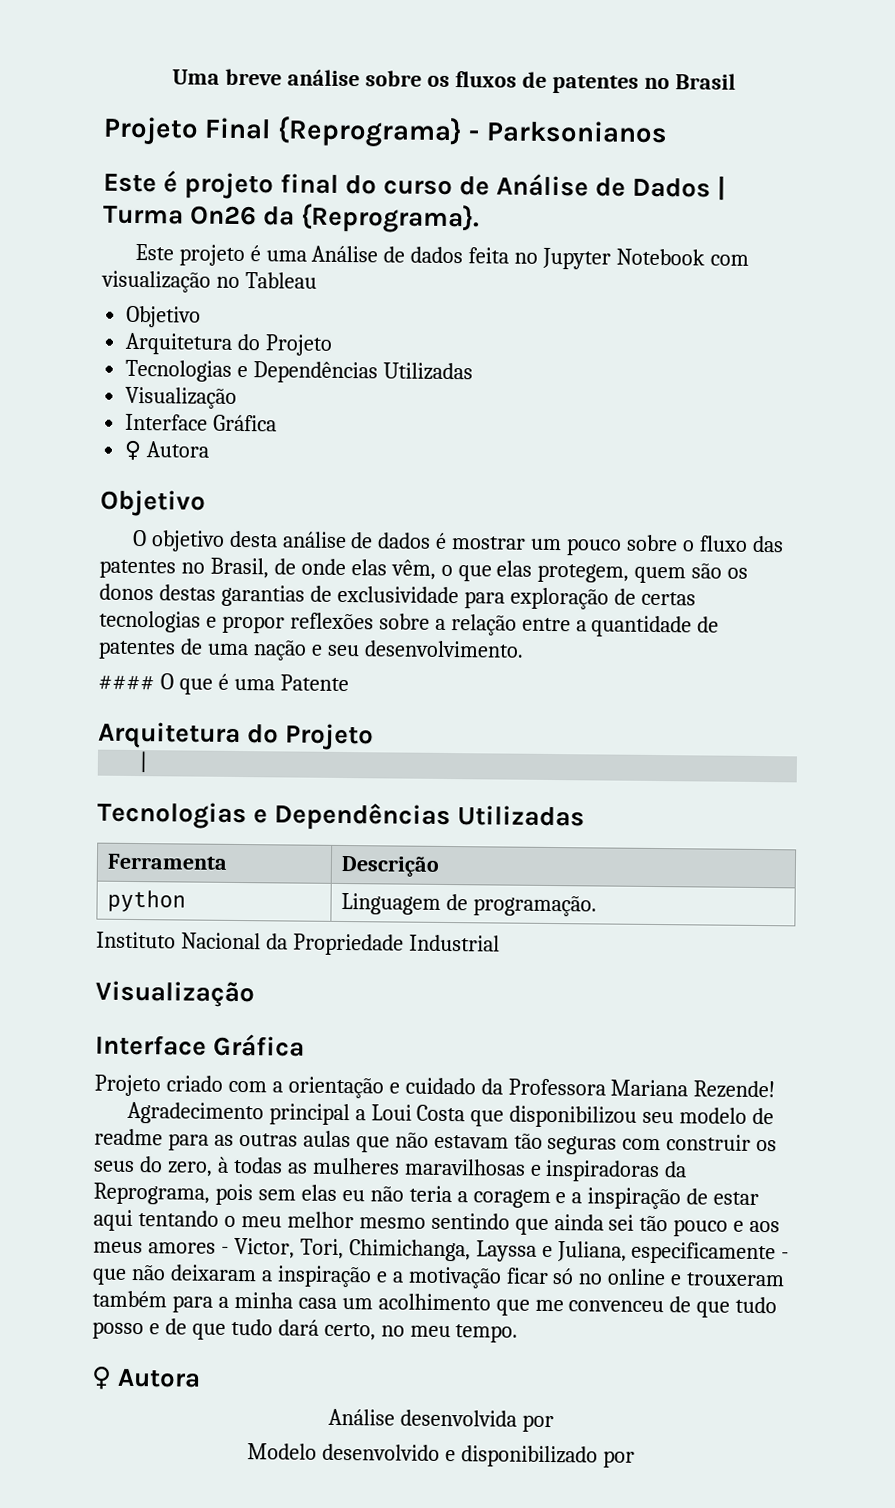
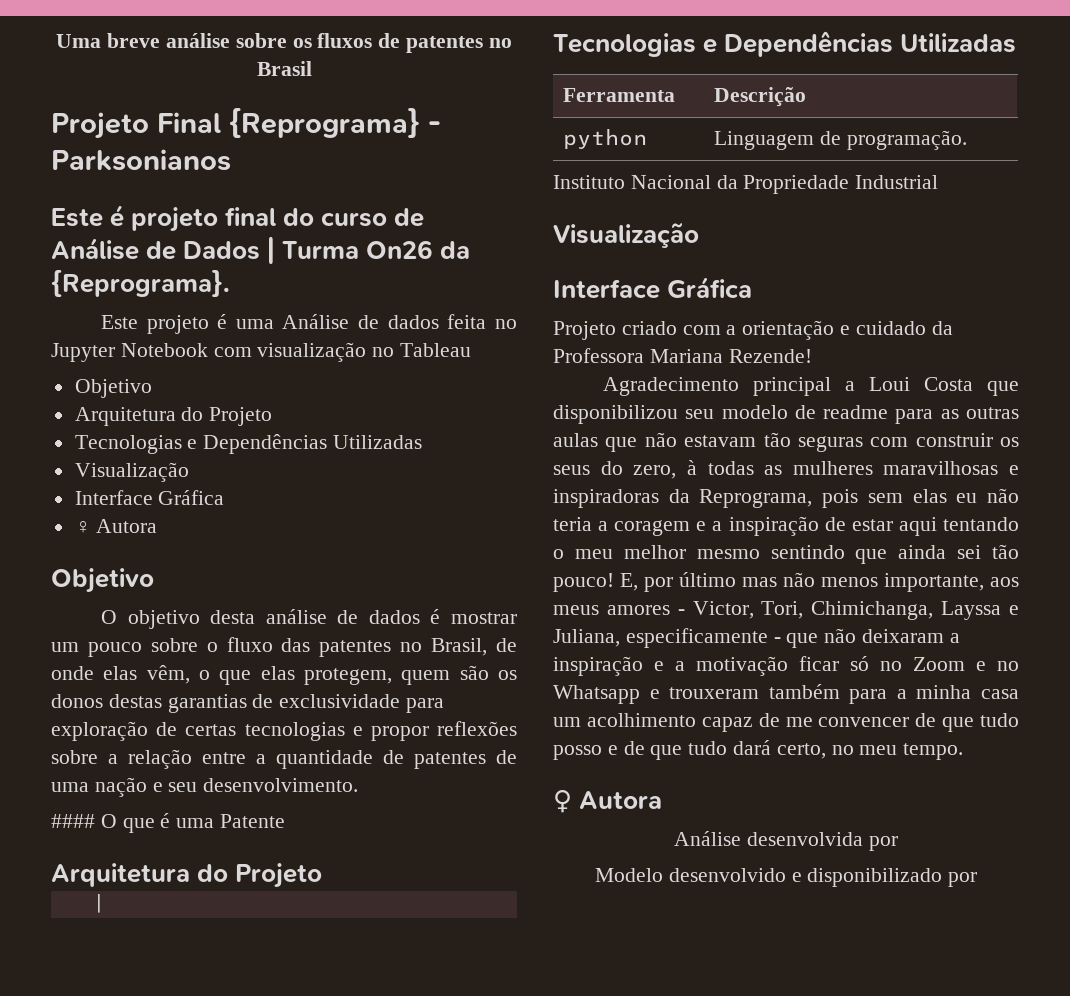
- Agradecimento principal a Loui Costa que disponibilizou seu modelo de readme para as outras aulas que não estavam tão seguras com construir os seus do zero, à todas as mulheres maravilhosas e inspiradoras da Reprograma, pois sem elas eu não teria a coragem e a inspiração de estar aqui tentando o meu melhor mesmo sentindo que ainda sei tão pouco e aos meus amores - Victor, Tori, Chimichanga, Layssa e Juliana, especificamente - que não deixaram a inspiração e a motivação ficar só no online e trouxeram também para a minha casa um acolhimento que me convenceu de que tudo posso e de que tudo dará certo, no meu tempo.
+ Agradecimento principal a Loui Costa que disponibilizou seu modelo de readme para as outras aulas que não estavam tão seguras com construir os seus do zero, à todas as mulheres maravilhosas e inspiradoras da Reprograma, pois sem elas eu não teria a coragem e a inspiração de estar aqui tentando o meu melhor mesmo sentindo que ainda sei tão pouco! E, por último mas não menos importante, aos meus amores - Victor, Tori, Chimichanga, Layssa e Juliana, especificamente - que não deixaram a inspiração e a motivação ficar só no Zoom e no Whatsapp e trouxeram também para a minha casa um acolhimento capaz de me convencer de que tudo posso e de que tudo dará certo, no meu tempo.

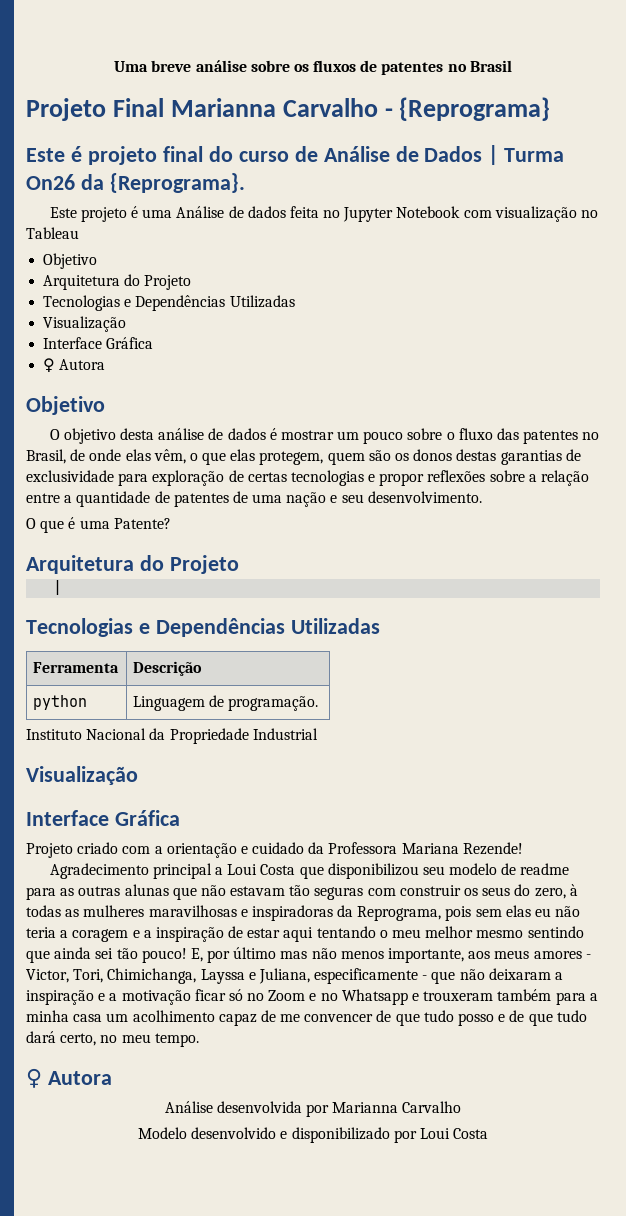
- Projeto Final {Reprograma} - Parksonianos
+ Projeto Final Marianna Carvalho - {Reprograma}
- #### O que é uma Patente
+ O que é uma Patente?
- Agradecimento principal a Loui Costa que disponibilizou seu modelo de readme para as outras aulas que não estavam tão seguras com construir os seus do zero, à todas as mulheres maravilhosas e inspiradoras da Reprograma, pois sem elas eu não teria a coragem e a inspiração de estar aqui tentando o meu melhor mesmo sentindo que ainda sei tão pouco!
+ Agradecimento principal a Loui Costa que disponibilizou seu modelo de readme para as outras alunas que não estavam tão seguras com construir os seus do zero, à todas as mulheres maravilhosas e inspiradoras da Reprograma, pois sem elas eu não teria a coragem e a inspiração de estar aqui tentando o meu melhor mesmo sentindo que ainda sei tão pouco!
- Análise desenvolvida por
+ Análise desenvolvida por Marianna Carvalho
- Modelo desenvolvido e disponibilizado por
+ Modelo desenvolvido e disponibilizado por Loui Costa

